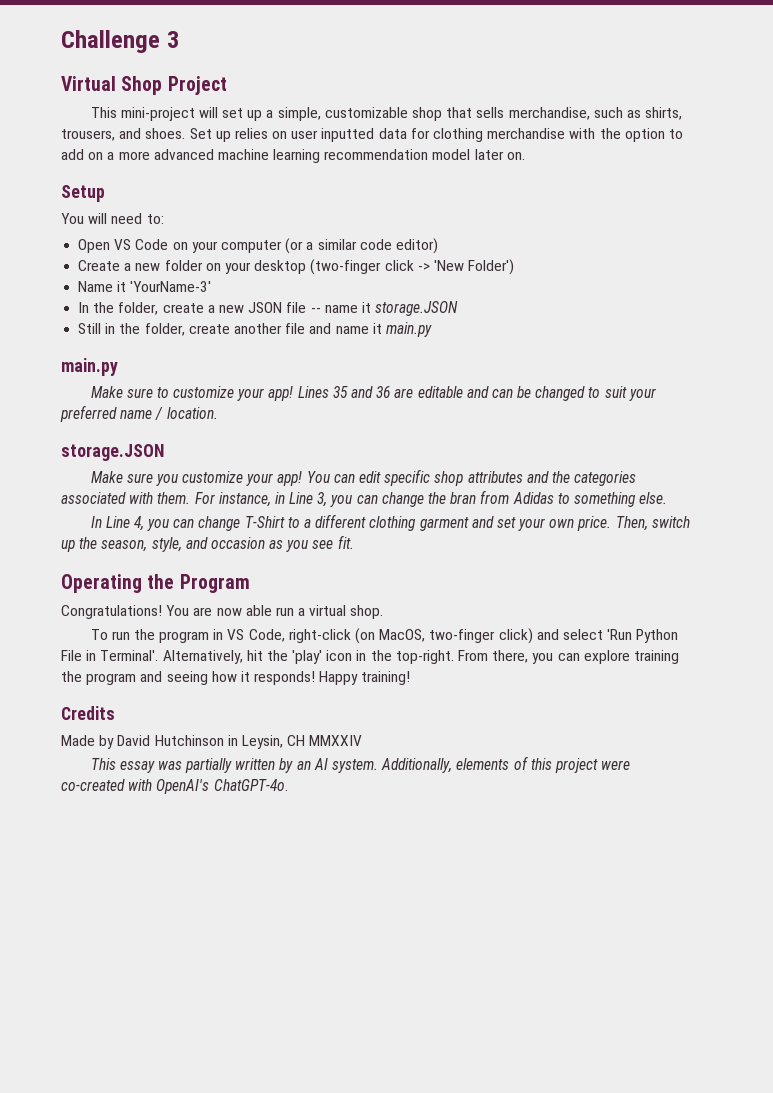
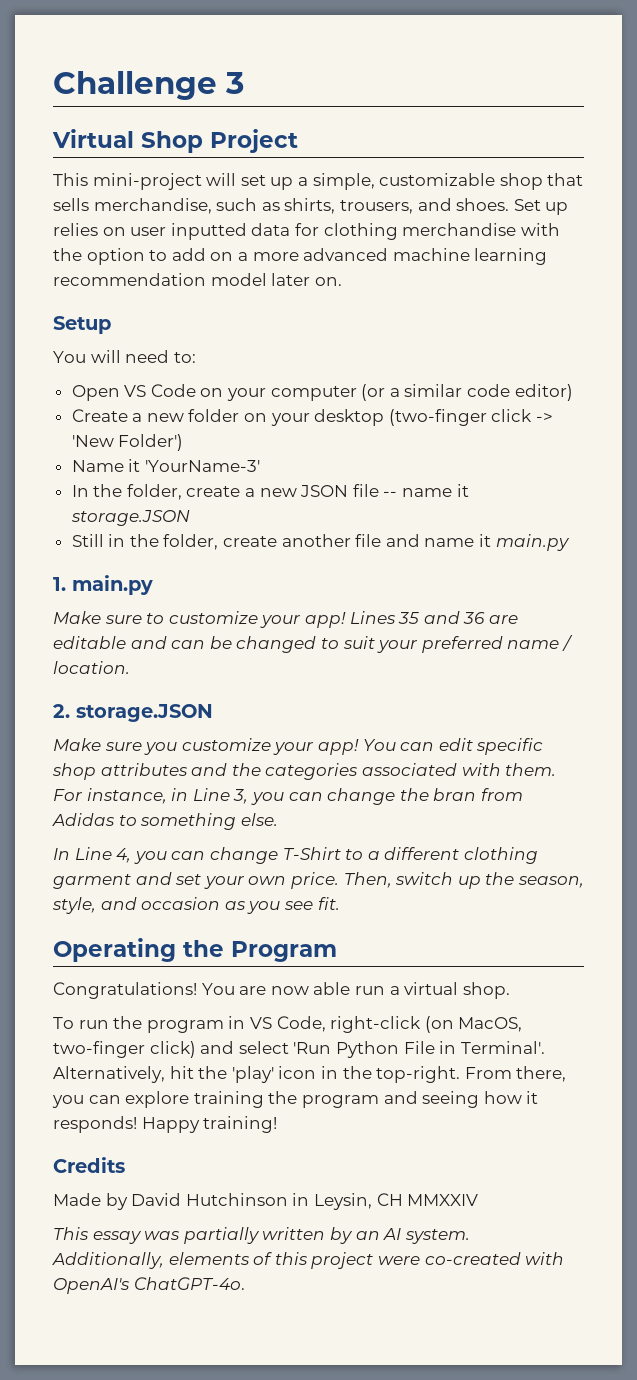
  Still in the folder, create another file and name it main.py
- main.py
+ 1. main.py
  Lines 35 and 36 are editable and can be changed to suit your preferred name / location.
- storage.JSON
+ 2. storage.JSON

